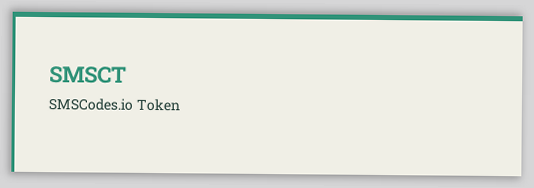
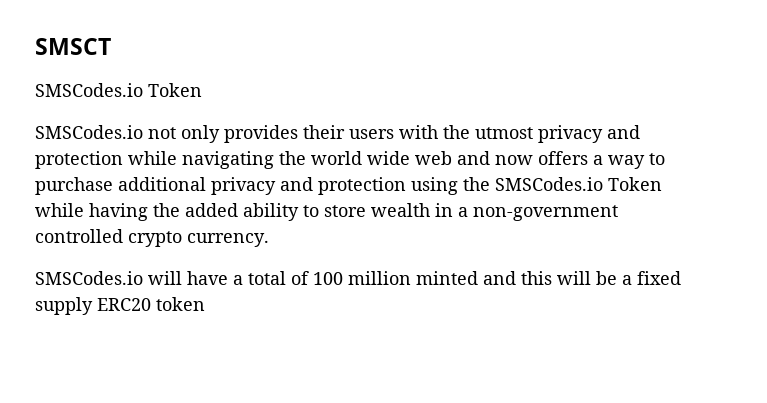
+ SMSCodes.io not only provides their users with the utmost privacy and protection while navigating the world wide web and now offers a way to purchase additional privacy and protection using the SMSCodes.io Token while having the added ability to store wealth in a non-government controlled crypto currency.
+ SMSCodes.io will have a total of 100 million minted and this will be a fixed supply ERC20 token

